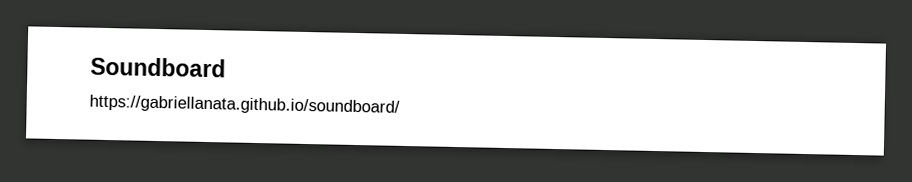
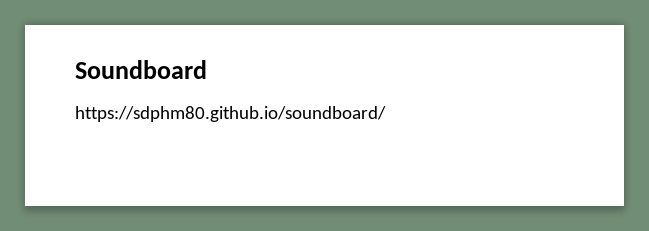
- https://gabriellanata.github.io/soundboard/
+ https://sdphm80.github.io/soundboard/

